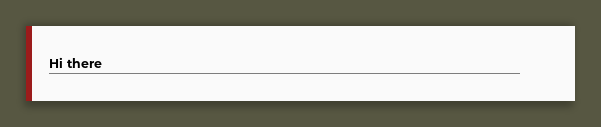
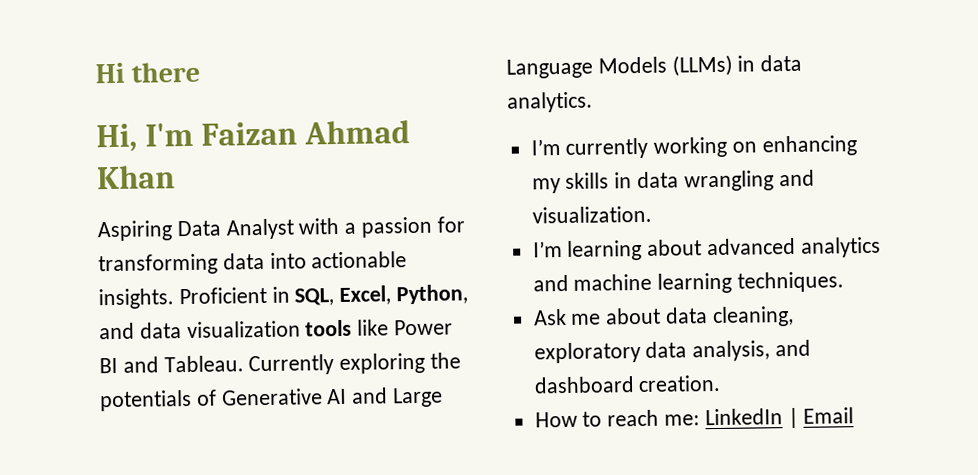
+ Hi, I'm Faizan Ahmad Khan
+ Aspiring Data Analyst with a passion for transforming data into actionable insights. Proficient in SQL, Excel, Python, and data visualization tools like Power BI and Tableau. Currently exploring the potentials of Generative AI and Large Language Models (LLMs) in data analytics.
+ I’m currently working on enhancing my skills in data wrangling and visualization.
+ I’m learning about advanced analytics and machine learning techniques.
+ Ask me about data cleaning, exploratory data analysis, and dashboard creation.
+ How to reach me: LinkedIn | Email

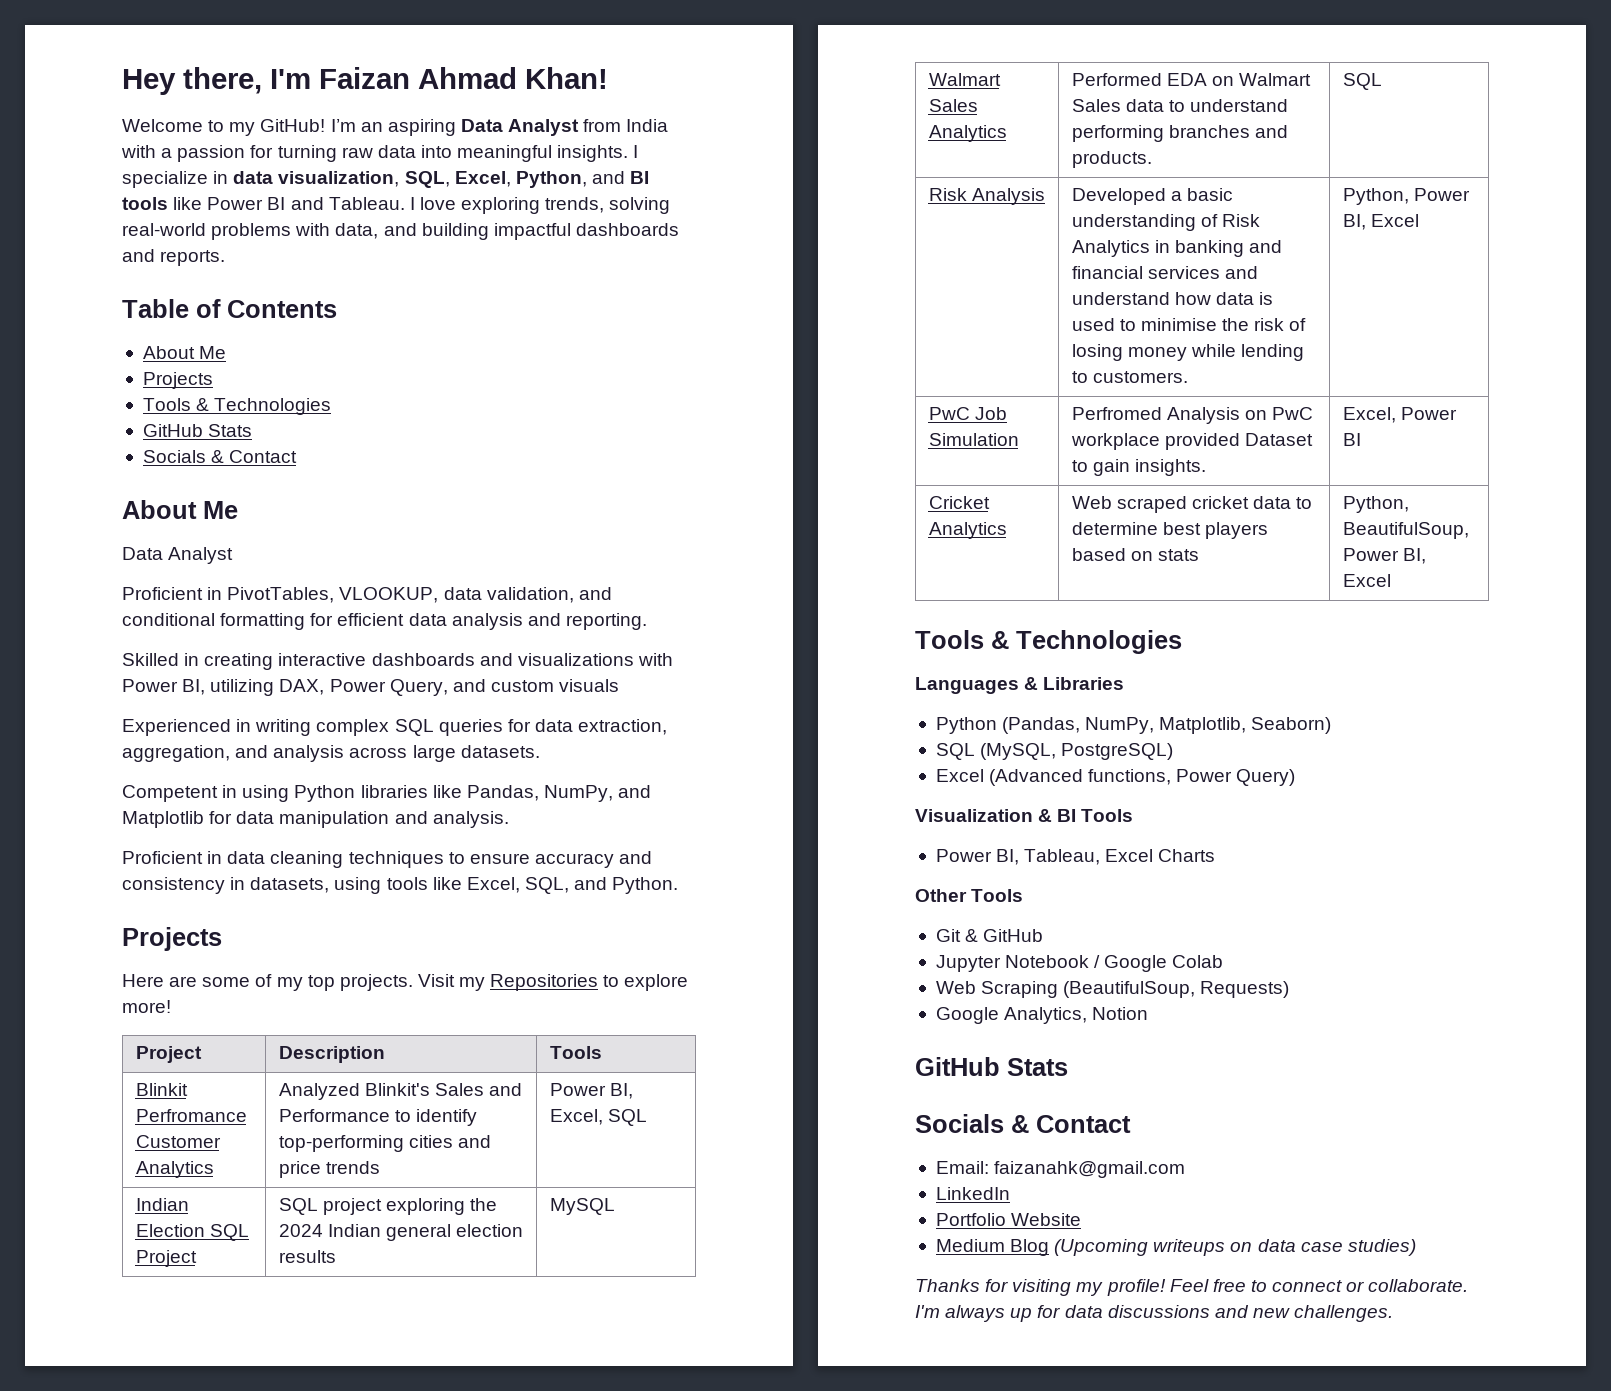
- Hi there
- Hi, I'm Faizan Ahmad Khan
- Aspiring Data Analyst with a passion for transforming data into actionable insights. Proficient in SQL, Excel, Python, and data visualization tools like Power BI and Tableau.
+ Hey there, I'm Faizan Ahmad Khan!
+ Welcome to my GitHub! I’m an aspiring Data Analyst from India with a passion for turning raw data into meaningful insights. I specialize in data visualization, SQL, Excel, Python, and BI tools like Power BI and Tableau.
- Currently exploring the potentials of Generative AI and Large Language Models (LLMs) in data analytics.
- I’m currently working on enhancing my skills in data wrangling and visualization.
- I’m learning about advanced analytics and machine learning techniques.
- Ask me about data cleaning, exploratory data analysis, and dashboard creation.
- How to reach me: LinkedIn | Email
+ I love exploring trends, solving real-world problems with data, and building impactful dashboards and reports.
+ Table of Contents
+ About Me
+ Projects
+ Tools & Technologies
+ GitHub Stats
+ Socials & Contact
+ About Me
+ Data Analyst
+ Proficient in PivotTables, VLOOKUP, data validation, and conditional formatting for efficient data analysis and reporting.
+ Skilled in creating interactive dashboards and visualizations with Power BI, utilizing DAX, Power Query, and custom visuals
+ Experienced in writing complex SQL queries for data extraction, aggregation, and analysis across large datasets.
+ Competent in using Python libraries like Pandas, NumPy, and Matplotlib for data manipulation and analysis.
+ Proficient in data cleaning techniques to ensure accuracy and consistency in datasets, using tools like Excel, SQL, and Python.
+ Projects
+ Here are some of my top projects. Visit my Repositories to explore more!
+ Project | Description | Tools
+ Blinkit Perfromance Customer Analytics | Analyzed Blinkit's Sales and Performance to identify top-performing cities and price trends | Power BI, Excel, SQL
+ Indian Election SQL Project | SQL project exploring the 2024 Indian general election results | MySQL
+ Walmart Sales Analytics | Performed EDA on Walmart Sales data to understand performing branches and products. | SQL
+ Risk Analysis | Developed a basic understanding of Risk Analytics in banking and financial services and understand how data is used to minimise the risk of losing money while lending to customers. | Python, Power BI, Excel
+ PwC Job Simulation | Perfromed Analysis on PwC workplace provided Dataset to gain insights. | Excel, Power BI
+ Cricket Analytics | Web scraped cricket data to determine best players based on stats | Python, BeautifulSoup, Power BI, Excel
+ Tools & Technologies
+ Languages & Libraries
+ Python (Pandas, NumPy, Matplotlib, Seaborn)
+ SQL (MySQL, PostgreSQL)
+ Excel (Advanced functions, Power Query)
+ Visualization & BI Tools
+ Power BI, Tableau, Excel Charts
+ Other Tools
+ Git & GitHub
+ Jupyter Notebook / Google Colab
+ Web Scraping (BeautifulSoup, Requests)
+ Google Analytics, Notion
+ GitHub Stats
+ Socials & Contact
+ Email: faizanahk@gmail.com
+ LinkedIn
+ Portfolio Website
+ Medium Blog (Upcoming writeups on data case studies)
+ Thanks for visiting my profile! Feel free to connect or collaborate. I'm always up for data discussions and new challenges.

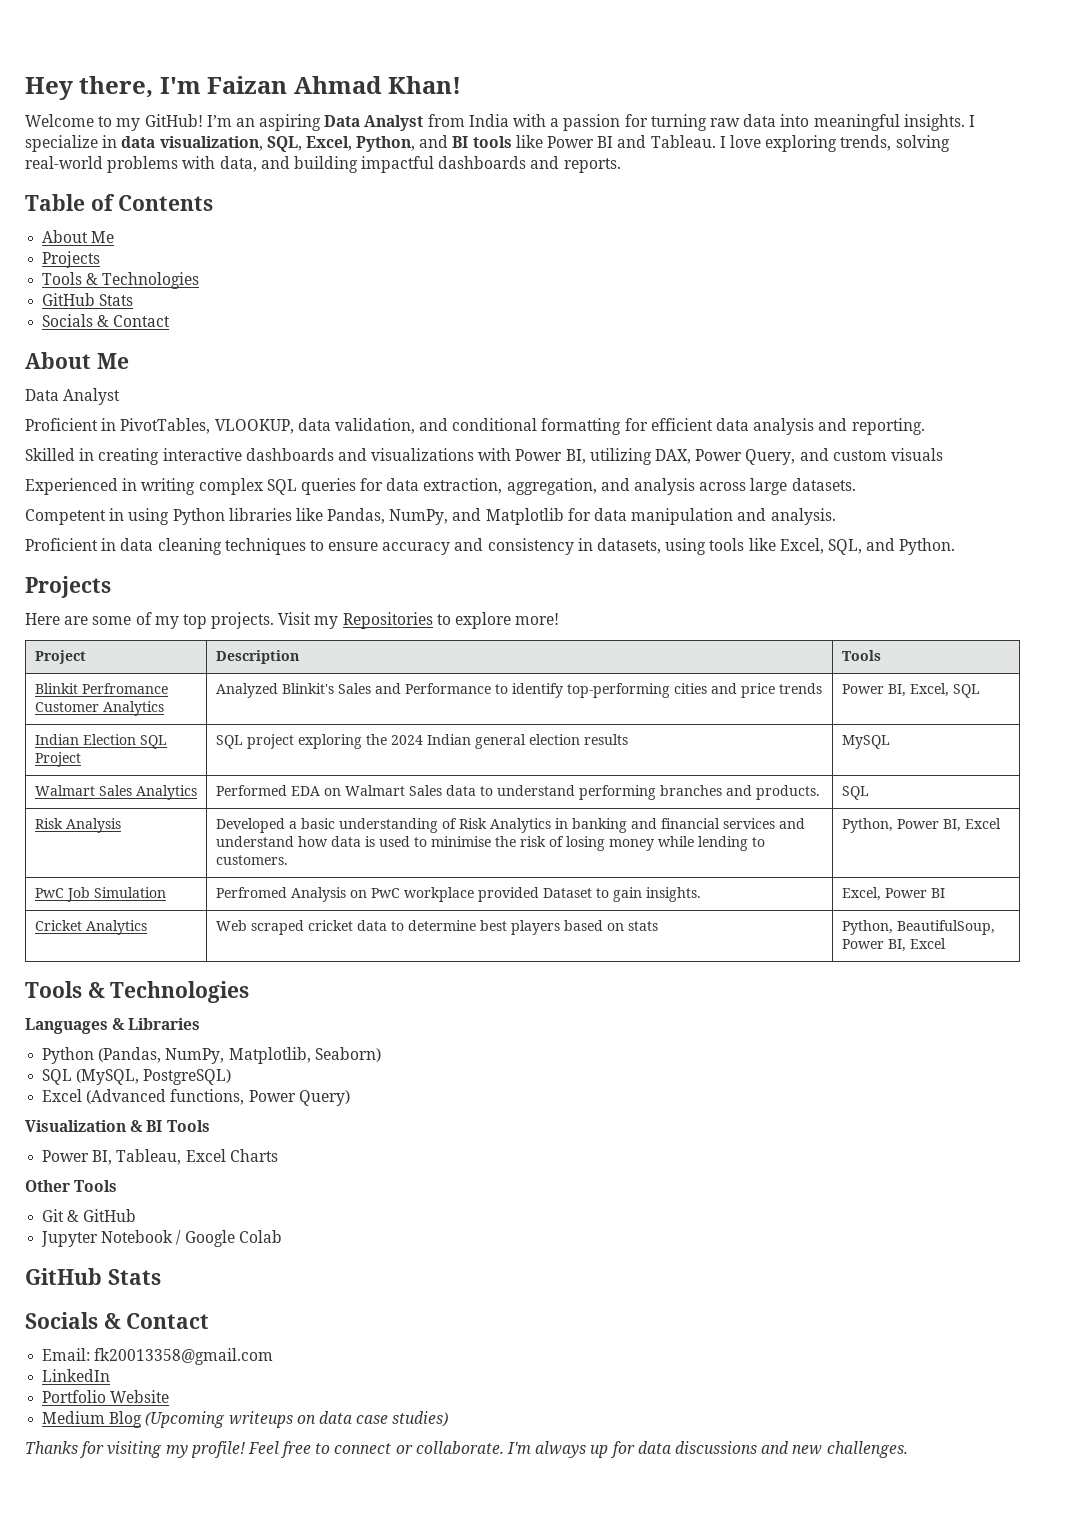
- Web Scraping (BeautifulSoup, Requests)
- Google Analytics, Notion
- Email: faizanahk@gmail.com
+ Email: fk20013358@gmail.com

